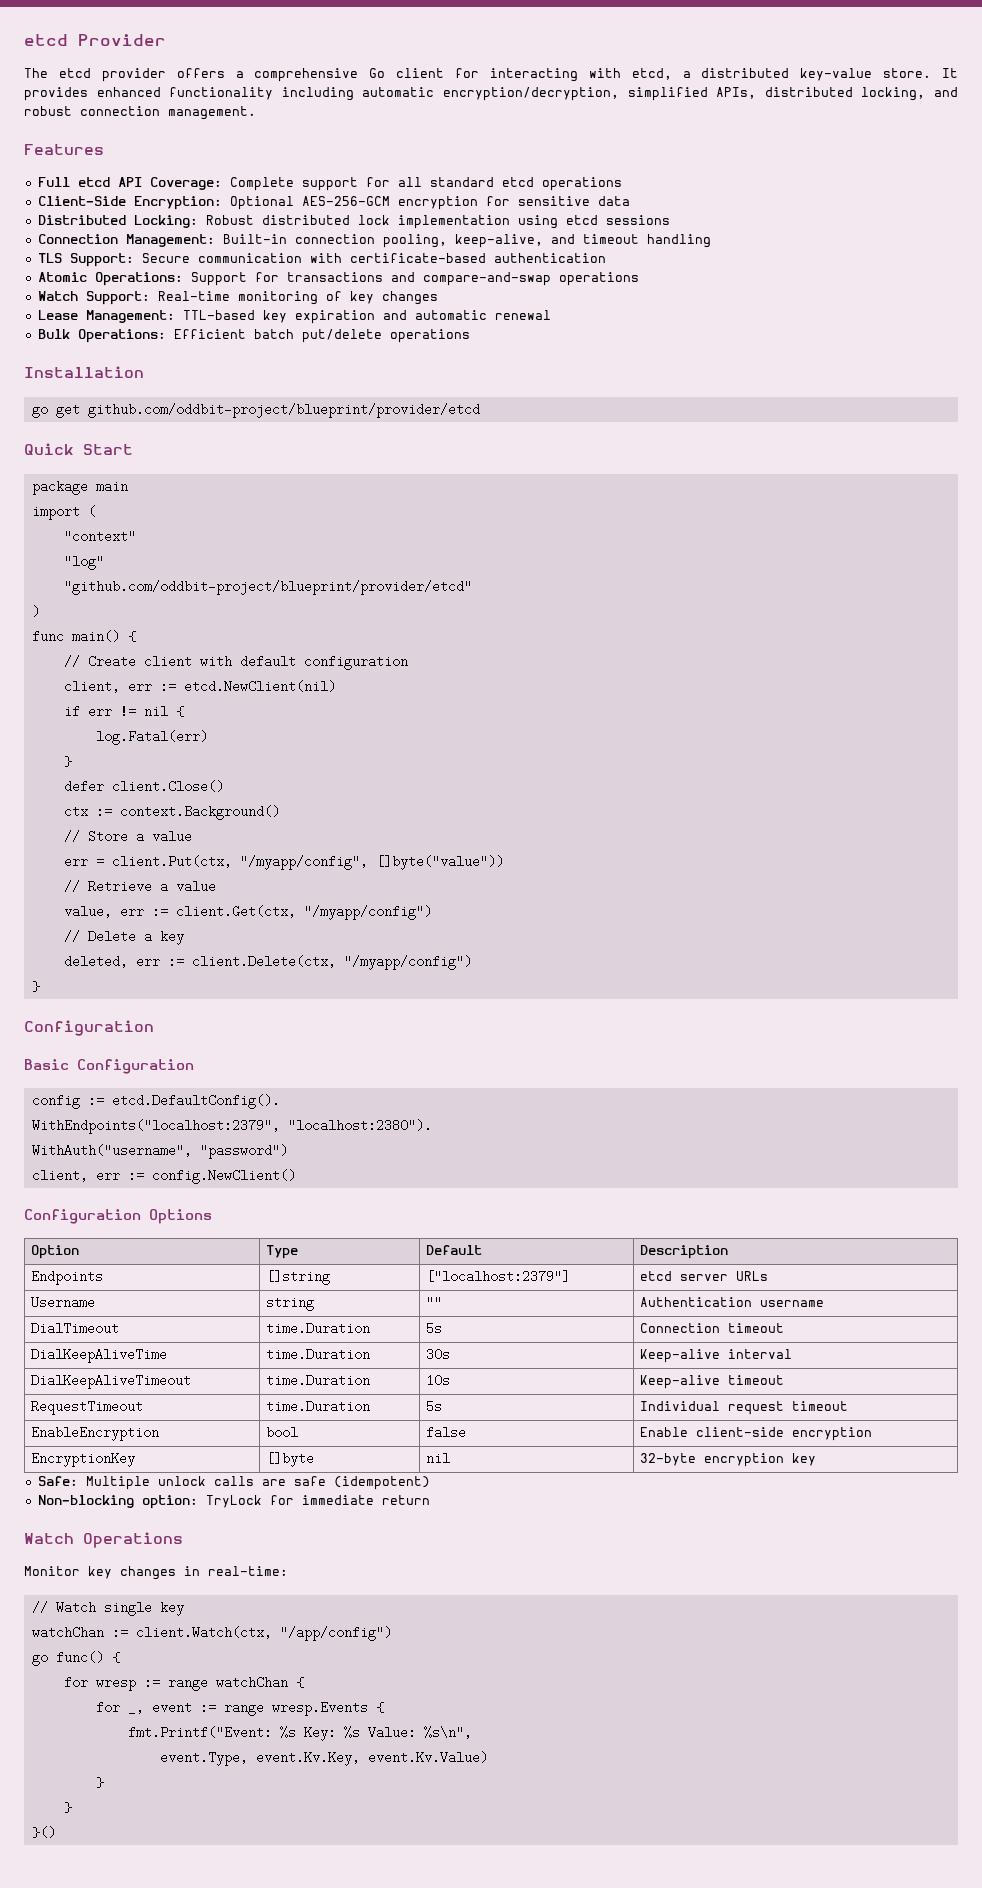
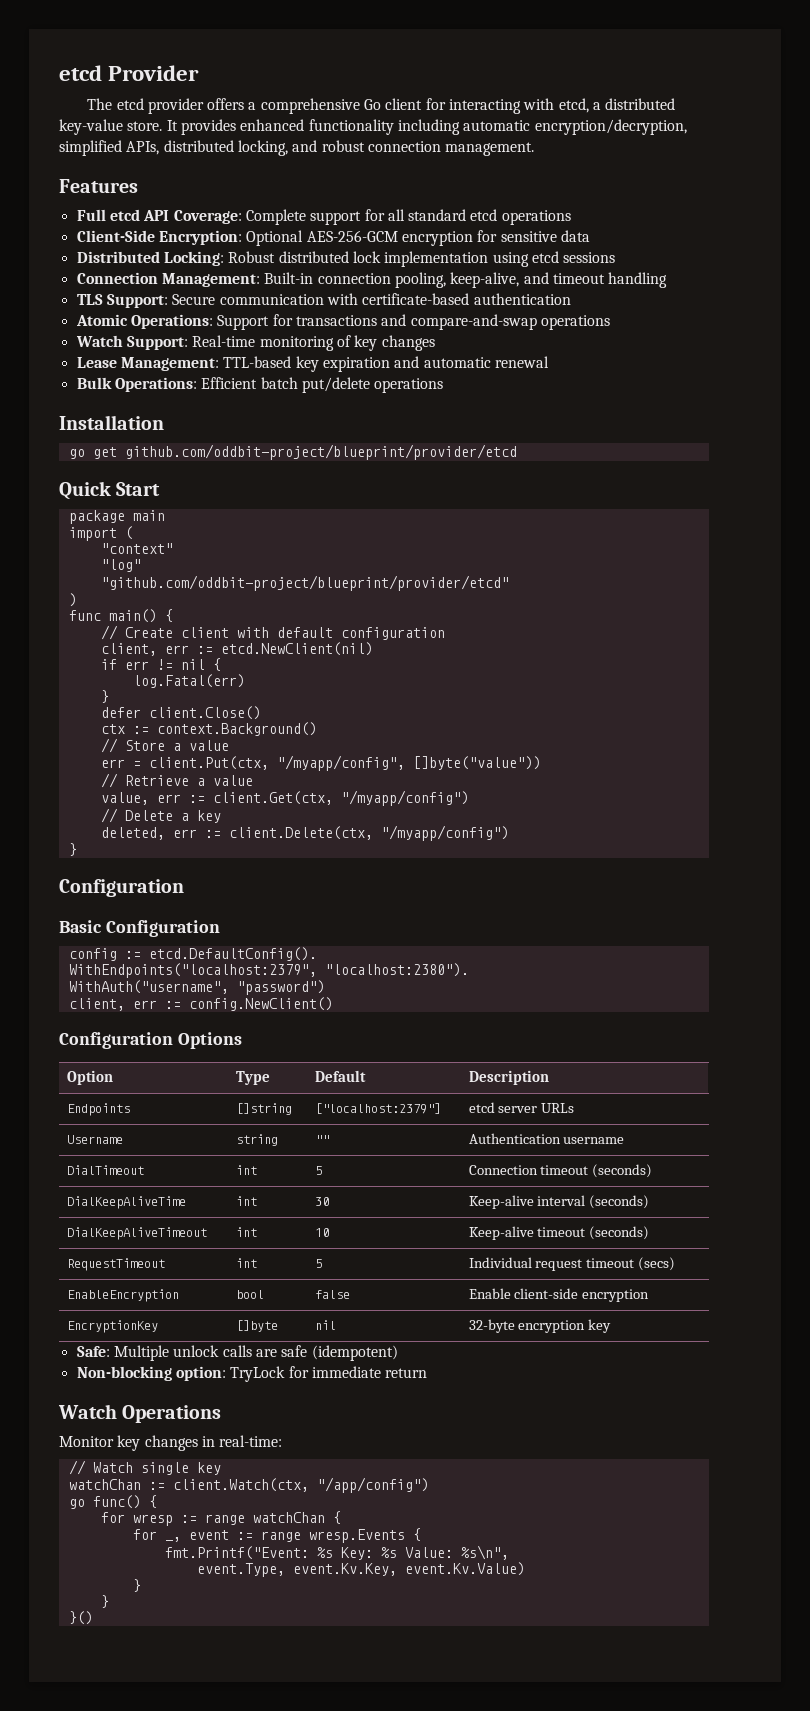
- DialTimeout | time.Duration | 5s | Connection timeout
+ DialTimeout | int | 5 | Connection timeout (seconds)
- DialKeepAliveTime | time.Duration | 30s | Keep-alive interval
+ DialKeepAliveTime | int | 30 | Keep-alive interval (seconds)
- DialKeepAliveTimeout | time.Duration | 10s | Keep-alive timeout
+ DialKeepAliveTimeout | int | 10 | Keep-alive timeout (seconds)
- RequestTimeout | time.Duration | 5s | Individual request timeout
+ RequestTimeout | int | 5 | Individual request timeout (secs)

